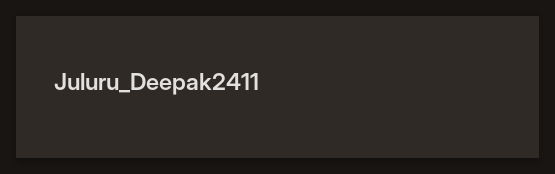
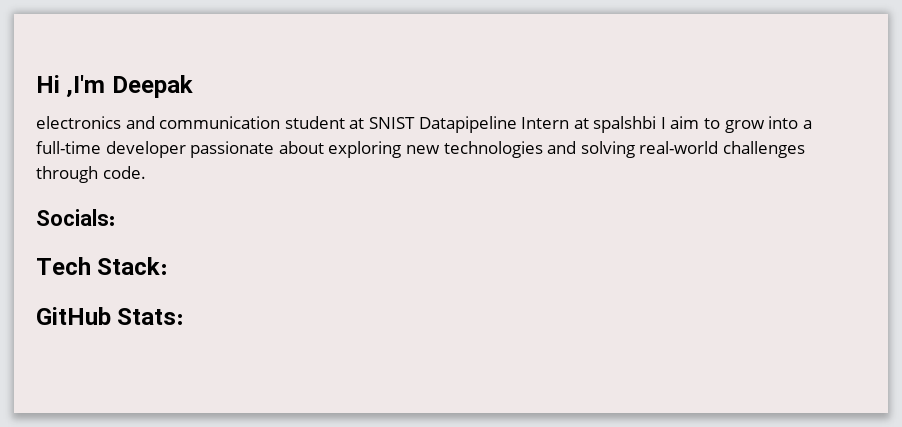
- Juluru_Deepak2411
+ Hi ,I'm Deepak
+ electronics and communication student at SNIST Datapipeline Intern at spalshbi I aim to grow into a full-time developer passionate about exploring new technologies and solving real-world challenges through code.
+ Socials:
+ Tech Stack:
+ GitHub Stats:

